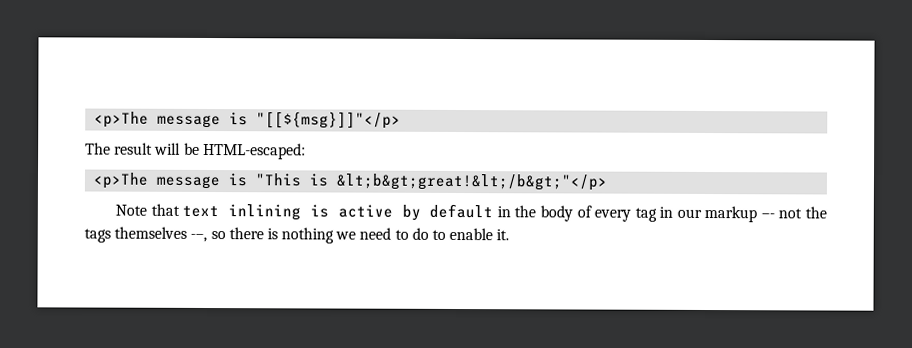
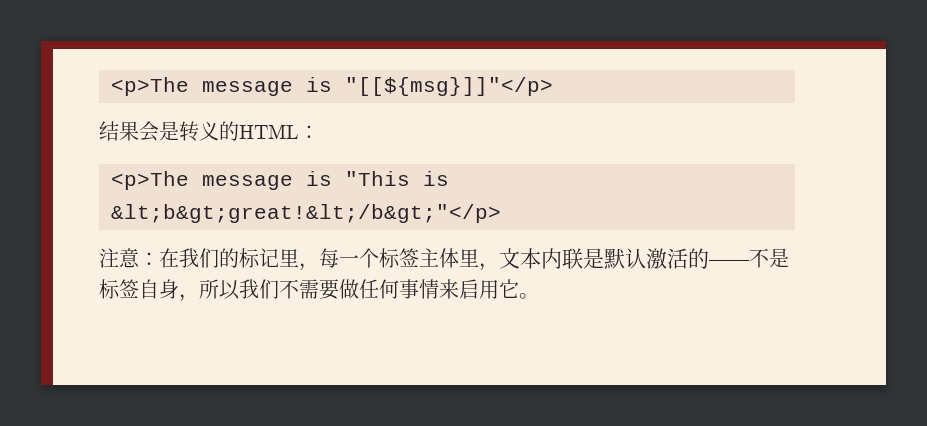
- The result will be HTML-escaped:
+ 结果会是转义的HTML：
- Note that text inlining is active by default in the body of every tag in our markup –- not the tags themselves -–, so there is nothing we need to do to enable it.
+ 注意：在我们的标记里，每一个标签主体里，文本内联是默认激活的——不是标签自身，所以我们不需要做任何事情来启用它。

